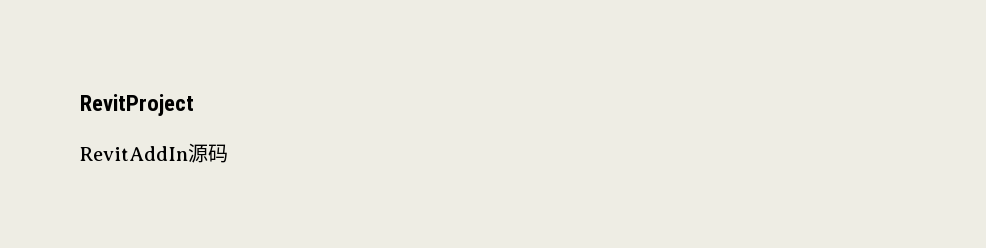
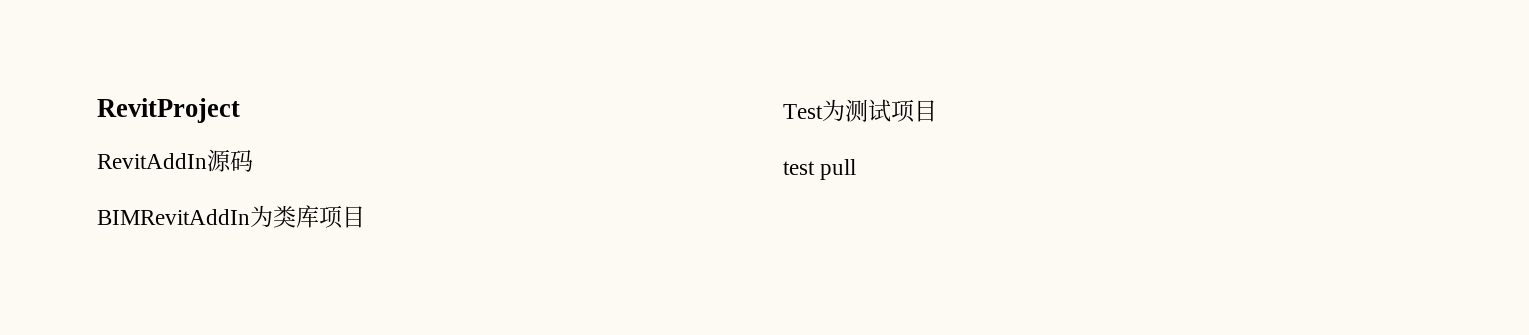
+ BIMRevitAddIn为类库项目
+ Test为测试项目
+ test pull

